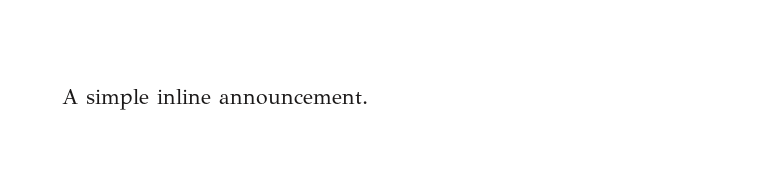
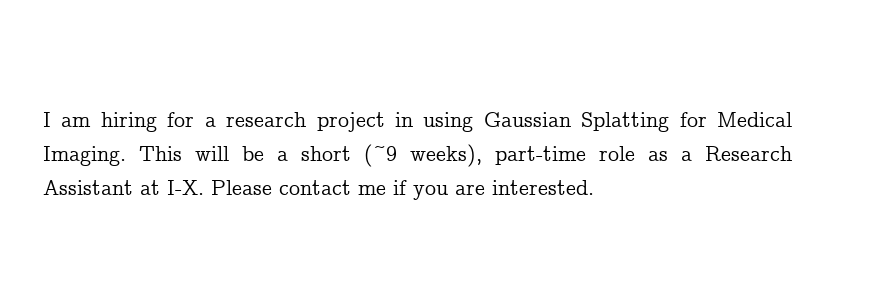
- A simple inline announcement.
+ I am hiring for a research project in using Gaussian Splatting for Medical Imaging. This will be a short (~9 weeks), part-time role as a Research Assistant at I-X. Please contact me if you are interested.

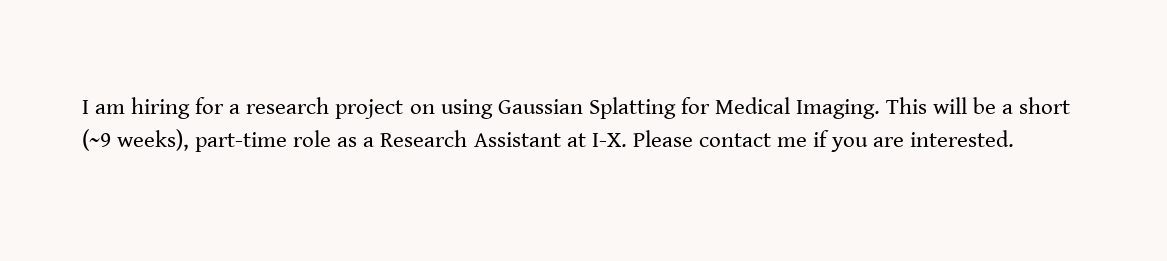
- I am hiring for a research project in using Gaussian Splatting for Medical Imaging.
+ I am hiring for a research project on using Gaussian Splatting for Medical Imaging.

